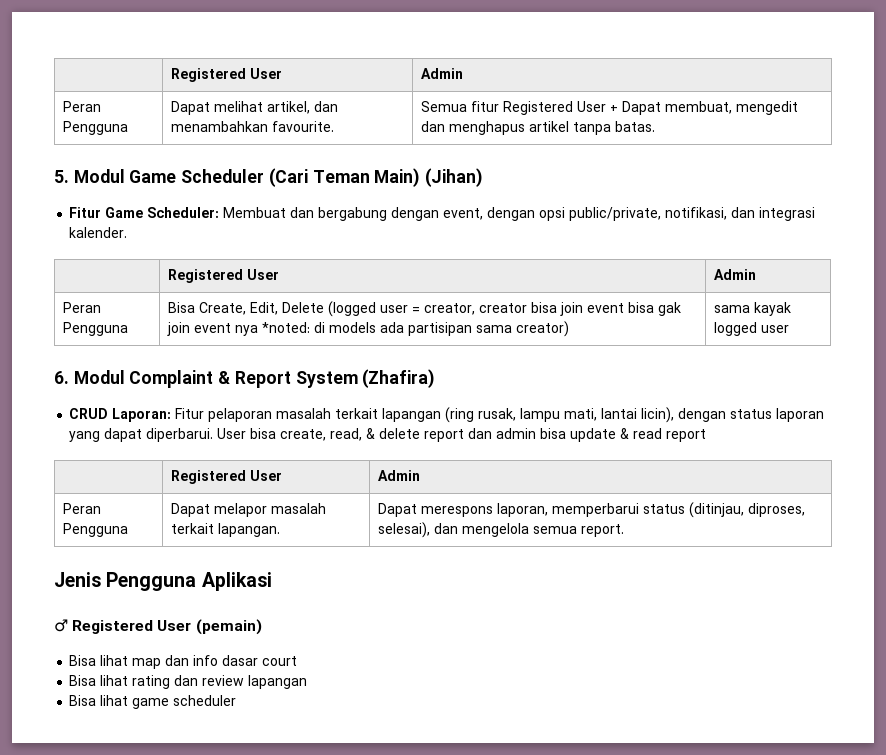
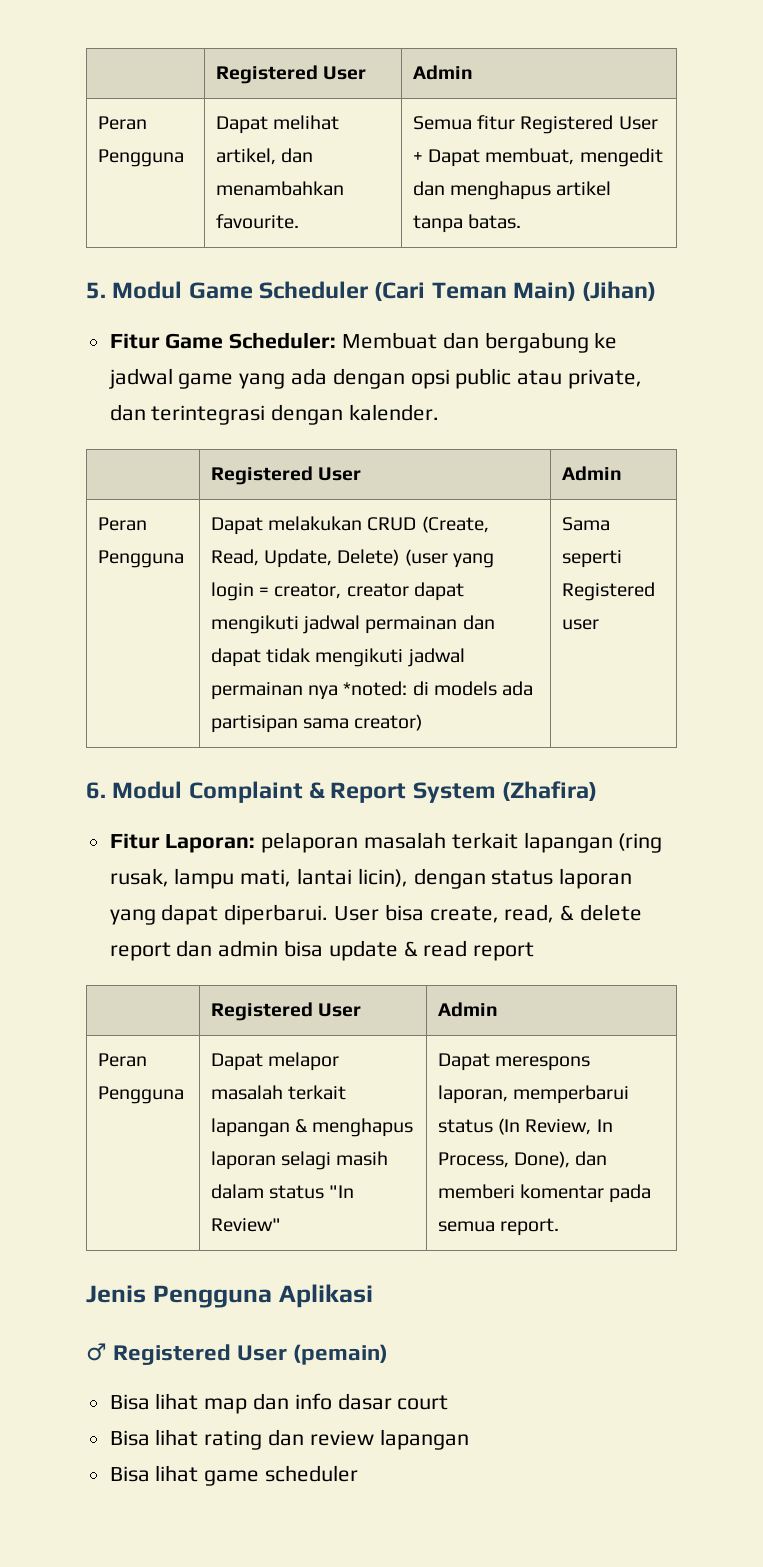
- Fitur Game Scheduler: Membuat dan bergabung dengan event, dengan opsi public/private, notifikasi, dan integrasi kalender.
+ Fitur Game Scheduler: Membuat dan bergabung ke jadwal game yang ada dengan opsi public atau private, dan terintegrasi dengan kalender.
- Peran Pengguna | Bisa Create, Edit, Delete (logged user = creator, creator bisa join event bisa gak join event nya *noted: di models ada partisipan sama creator) | sama kayak logged user
+ Peran Pengguna | Dapat melakukan CRUD (Create, Read, Update, Delete) (user yang login = creator, creator dapat mengikuti jadwal permainan dan dapat tidak mengikuti jadwal permainan nya *noted: di models ada partisipan sama creator) | Sama seperti Registered user
- CRUD Laporan: Fitur pelaporan masalah terkait lapangan (ring rusak, lampu mati, lantai licin), dengan status laporan yang dapat diperbarui.
+ Fitur Laporan: pelaporan masalah terkait lapangan (ring rusak, lampu mati, lantai licin), dengan status laporan yang dapat diperbarui.
- Peran Pengguna | Dapat melapor masalah terkait lapangan. | Dapat merespons laporan, memperbarui status (ditinjau, diproses, selesai), dan mengelola semua report.
+ Peran Pengguna | Dapat melapor masalah terkait lapangan & menghapus laporan selagi masih dalam status "In Review" | Dapat merespons laporan, memperbarui status (In Review, In Process, Done), dan memberi komentar pada semua report.

